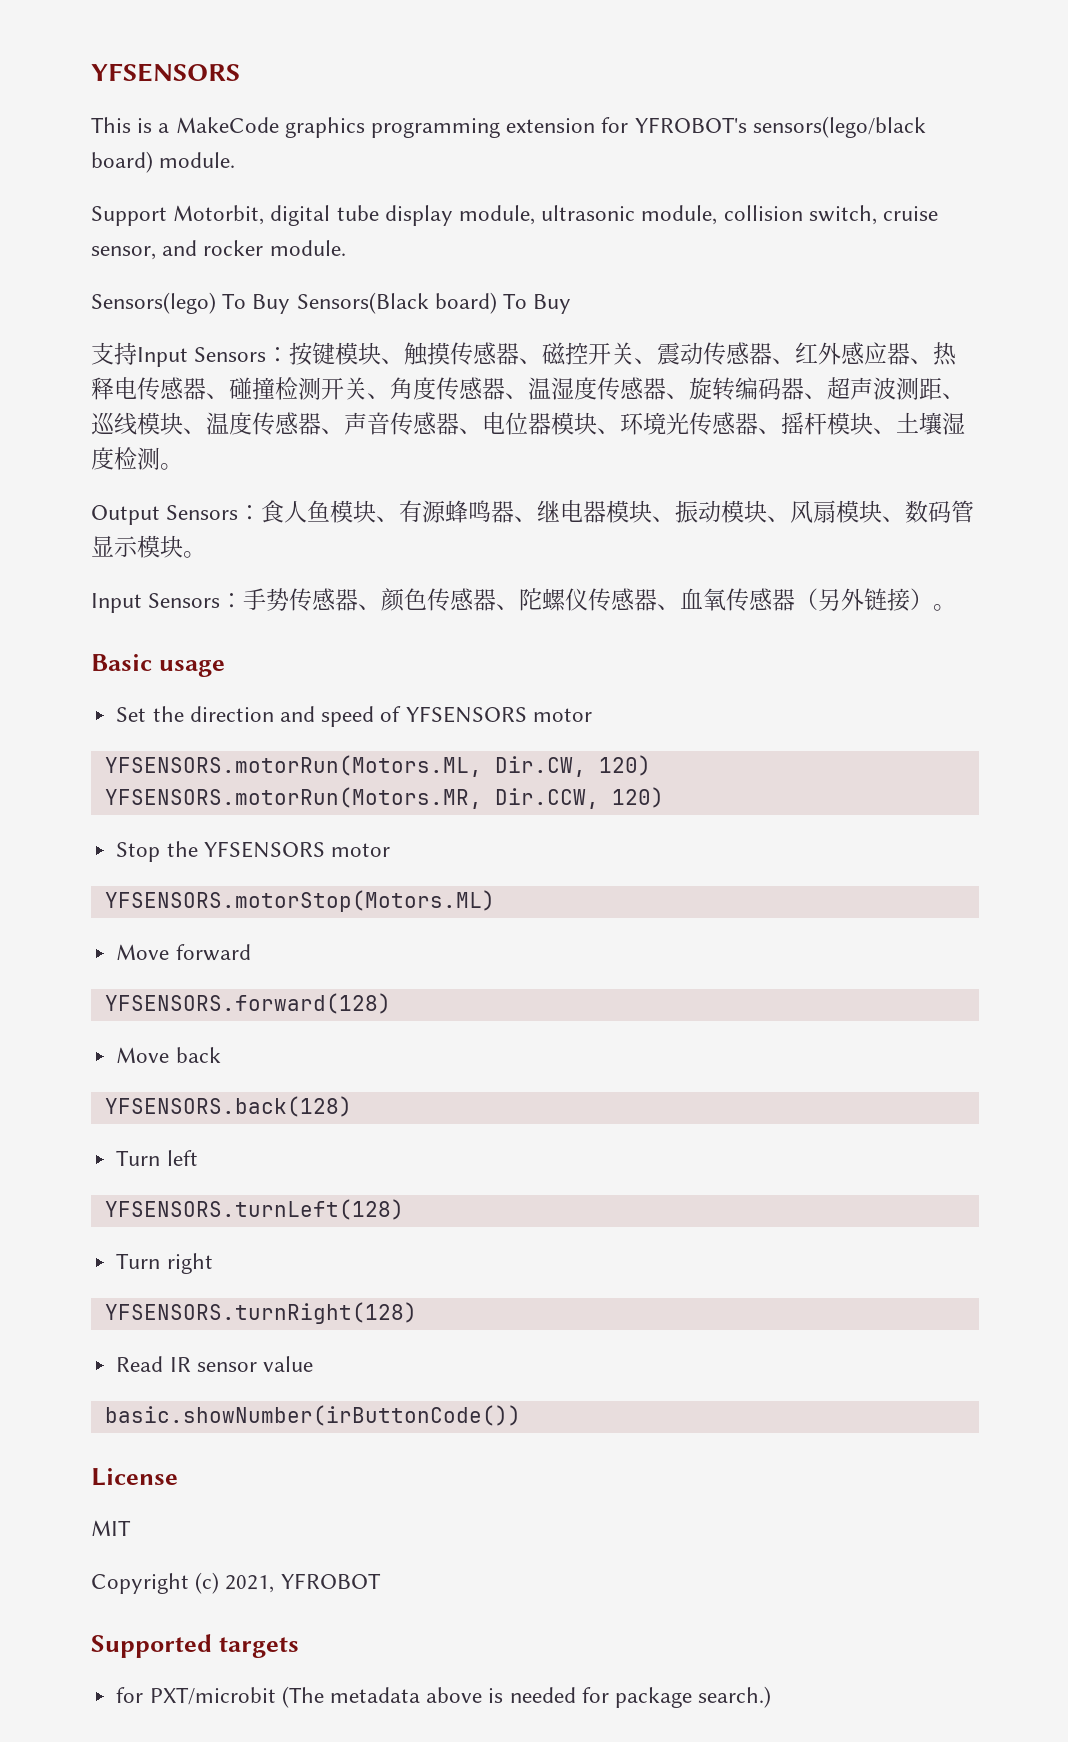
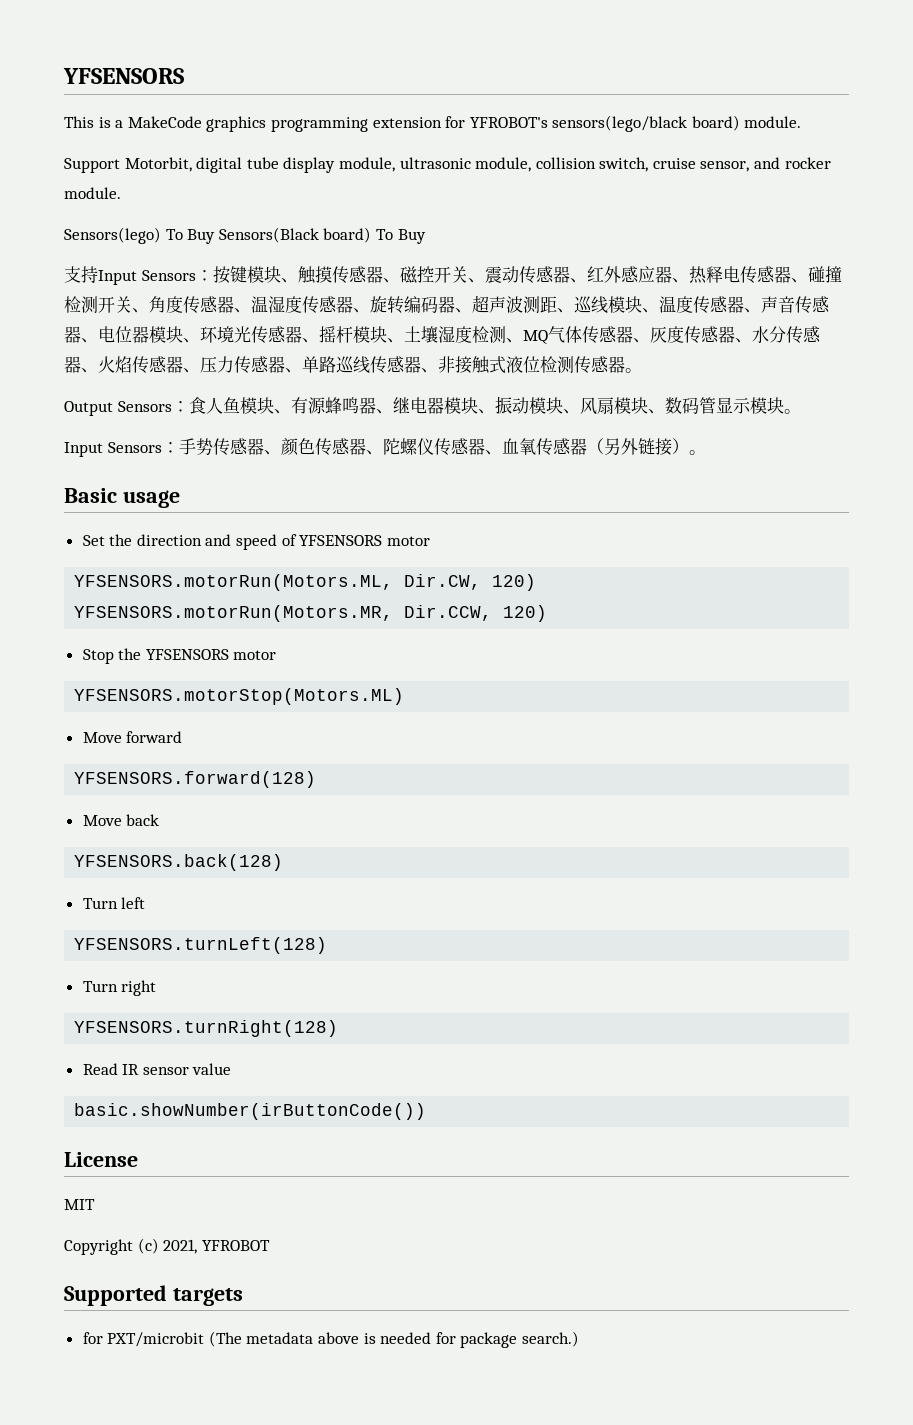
- 支持Input Sensors：按键模块、触摸传感器、磁控开关、震动传感器、红外感应器、热释电传感器、碰撞检测开关、角度传感器、温湿度传感器、旋转编码器、超声波测距、巡线模块、温度传感器、声音传感器、电位器模块、环境光传感器、摇杆模块、土壤湿度检测。
+ 支持Input Sensors：按键模块、触摸传感器、磁控开关、震动传感器、红外感应器、热释电传感器、碰撞检测开关、角度传感器、温湿度传感器、旋转编码器、超声波测距、巡线模块、温度传感器、声音传感器、电位器模块、环境光传感器、摇杆模块、土壤湿度检测、MQ气体传感器、灰度传感器、水分传感器、火焰传感器、压力传感器、单路巡线传感器、非接触式液位检测传感器。

